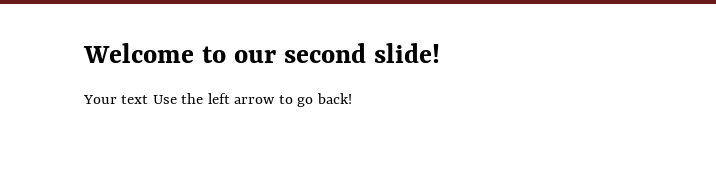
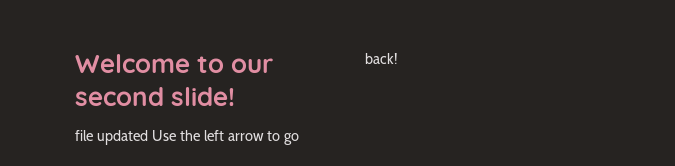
- Your text Use the left arrow to go back!
+ file updated Use the left arrow to go back!

